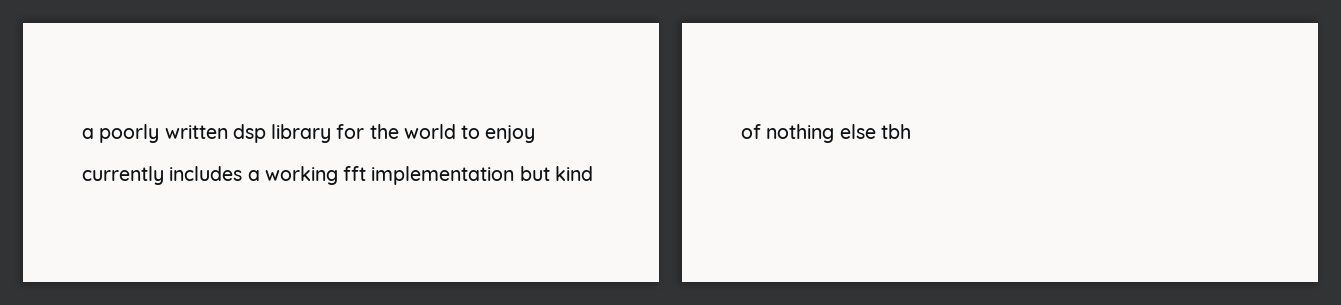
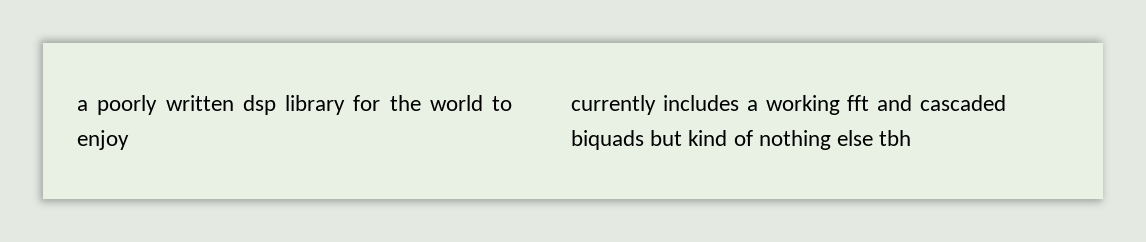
- currently includes a working fft implementation but kind of nothing else tbh
+ currently includes a working fft and cascaded biquads but kind of nothing else tbh

